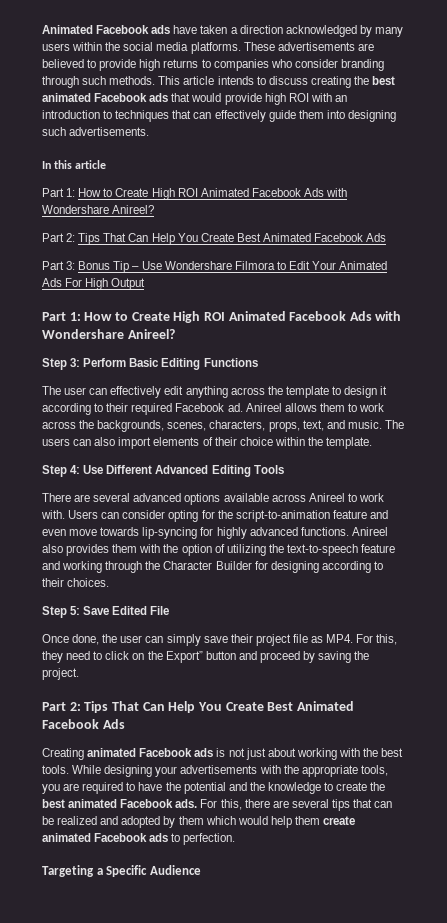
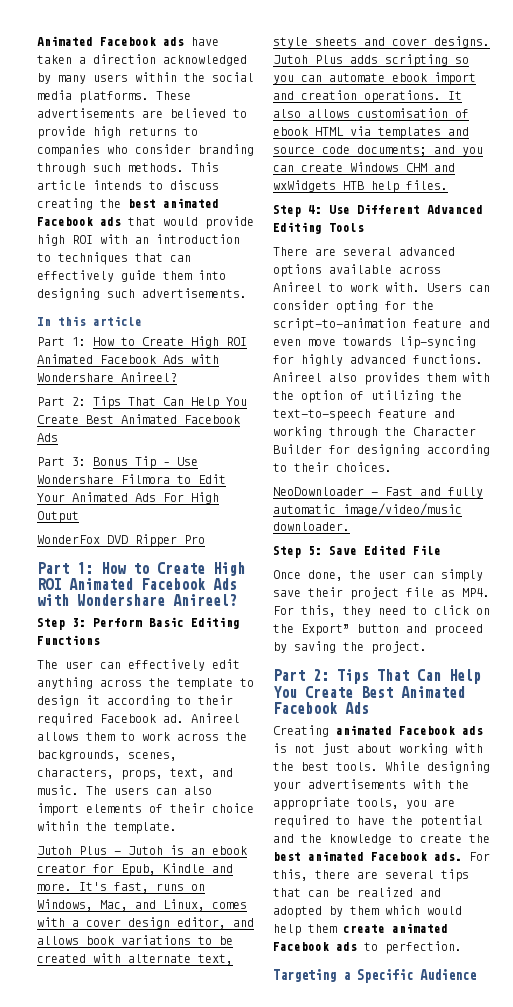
+ WonderFox DVD Ripper Pro
+ Jutoh Plus - Jutoh is an ebook creator for Epub, Kindle and more. It's fast, runs on Windows, Mac, and Linux, comes with a cover design editor, and allows book variations to be created with alternate text, style sheets and cover designs. Jutoh Plus adds scripting so you can automate ebook import and creation operations. It also allows customisation of ebook HTML via templates and source code documents; and you can create Windows CHM and wxWidgets HTB help files.
+ NeoDownloader - Fast and fully automatic image/video/music downloader.

